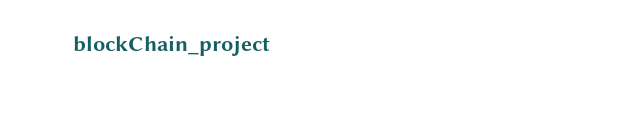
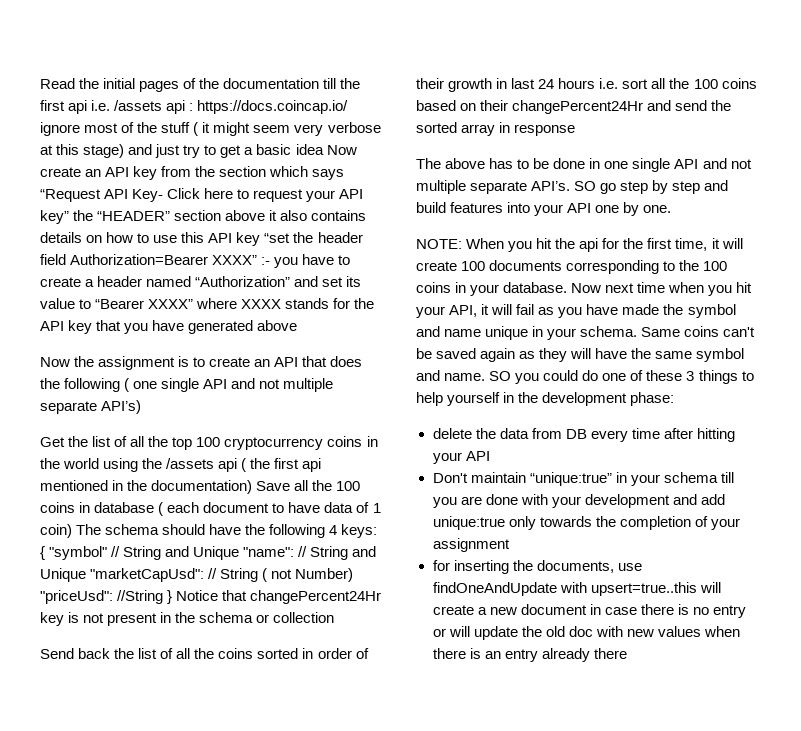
- blockChain_project
+ Read the initial pages of the documentation till the first api i.e. /assets api : https://docs.coincap.io/ ignore most of the stuff ( it might seem very verbose at this stage) and just try to get a basic idea Now create an API key from the section which says “Request API Key- Click here to request your API key” the “HEADER” section above it also contains details on how to use this API key “set the header field Authorization=Bearer XXXX” :- you have to create a header named “Authorization” and set its value to “Bearer XXXX” where XXXX stands for the API key that you have generated above
+ Now the assignment is to create an API that does the following ( one single API and not multiple separate API’s)
+ Get the list of all the top 100 cryptocurrency coins in the world using the /assets api ( the first api mentioned in the documentation) Save all the 100 coins in database ( each document to have data of 1 coin) The schema should have the following 4 keys: { "symbol" // String and Unique "name": // String and Unique "marketCapUsd": // String ( not Number) "priceUsd": //String } Notice that changePercent24Hr key is not present in the schema or collection
+ Send back the list of all the coins sorted in order of their growth in last 24 hours i.e. sort all the 100 coins based on their changePercent24Hr and send the sorted array in response
+ The above has to be done in one single API and not multiple separate API’s. SO go step by step and build features into your API one by one.
+ NOTE: When you hit the api for the first time, it will create 100 documents corresponding to the 100 coins in your database. Now next time when you hit your API, it will fail as you have made the symbol and name unique in your schema. Same coins can't be saved again as they will have the same symbol and name. SO you could do one of these 3 things to help yourself in the development phase:
+ delete the data from DB every time after hitting your API
+ Don't maintain “unique:true” in your schema till you are done with your development and add unique:true only towards the completion of your assignment
+ for inserting the documents, use findOneAndUpdate with upsert=true..this will create a new document in case there is no entry or will update the old doc with new values when there is an entry already there

